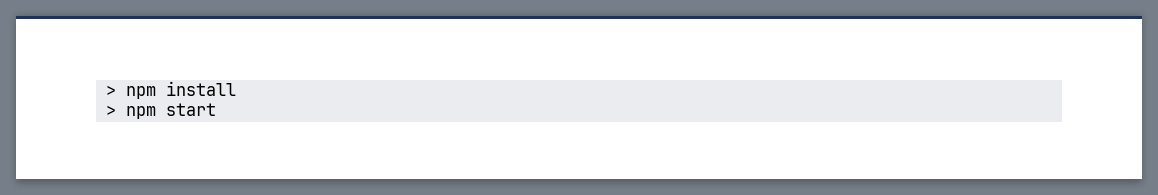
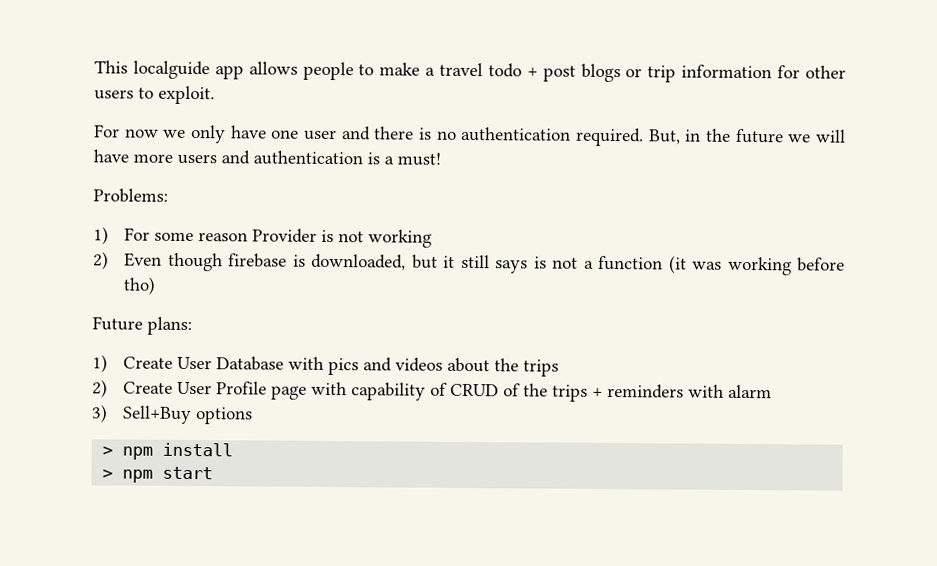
+ This localguide app allows people to make a travel todo + post blogs or trip information for other users to exploit.
+ For now we only have one user and there is no authentication required. But, in the future we will have more users and authentication is a must!
+ Problems:
+ 1) For some reason Provider is not working
+ 2) Even though firebase is downloaded, but it still says is not a function (it was working before tho)
+ Future plans:
+ 1) Create User Database with pics and videos about the trips
+ 2) Create User Profile page with capability of CRUD of the trips + reminders with alarm
+ 3) Sell+Buy options

